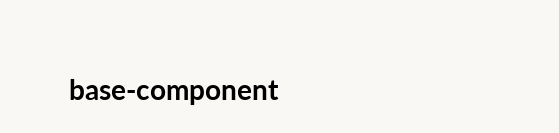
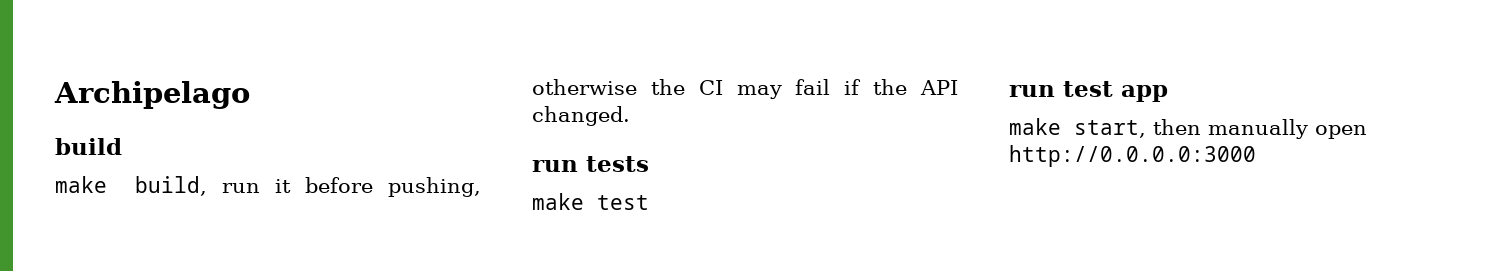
- base-component
+ Archipelago
+ build
+ make build, run it before pushing, otherwise the CI may fail if the API changed.
+ run tests
+ make test
+ run test app
+ make start, then manually open http://0.0.0.0:3000

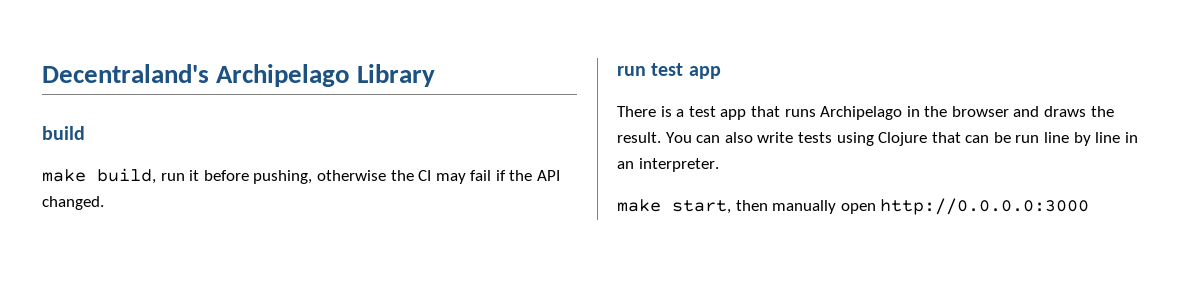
- Archipelago
+ Decentraland's Archipelago Library
- run tests
- make test
+ There is a test app that runs Archipelago in the browser and draws the result. You can also write tests using Clojure that can be run line by line in an interpreter.

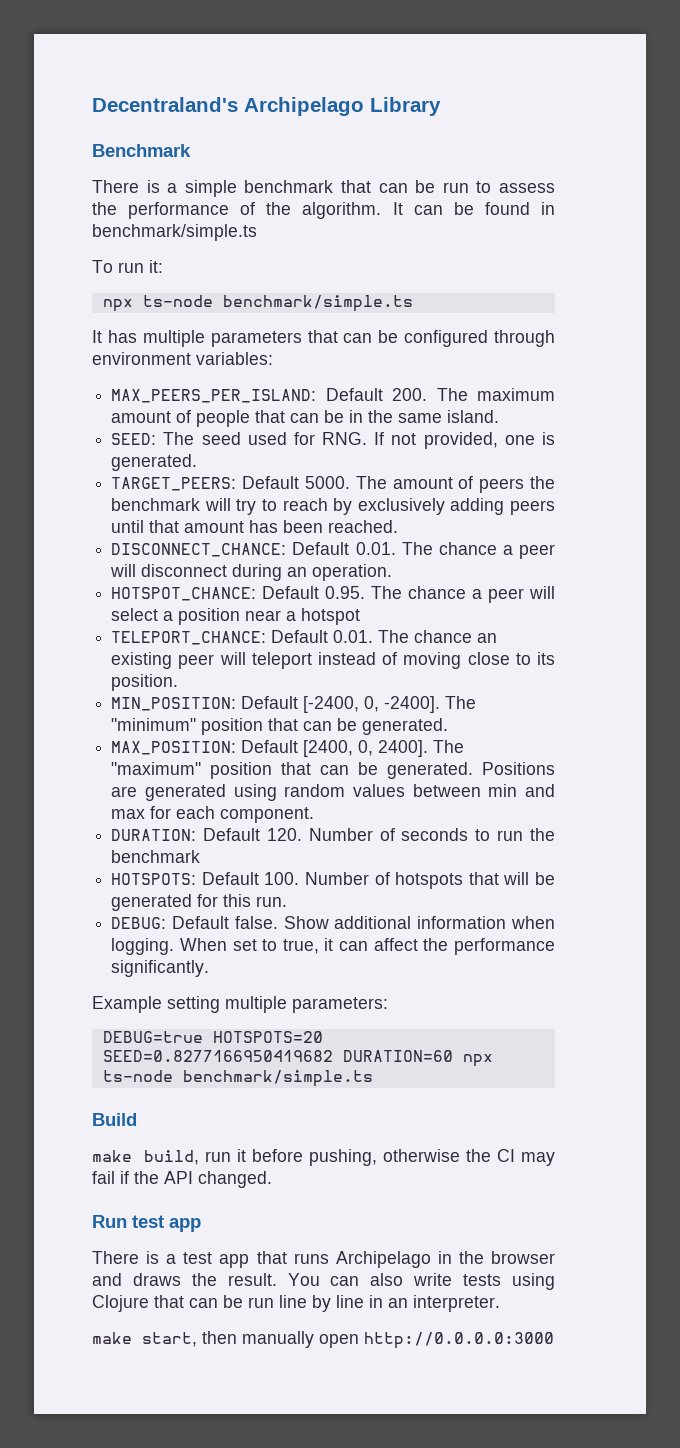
- build
+ Benchmark
+ There is a simple benchmark that can be run to assess the performance of the algorithm. It can be found in benchmark/simple.ts
+ To run it:
+ npx ts-node benchmark/simple.ts
+ It has multiple parameters that can be configured through environment variables:
+ MAX_PEERS_PER_ISLAND: Default 200. The maximum amount of people that can be in the same island.
+ SEED: The seed used for RNG. If not provided, one is generated.
+ TARGET_PEERS: Default 5000. The amount of peers the benchmark will try to reach by exclusively adding peers until that amount has been reached.
+ DISCONNECT_CHANCE: Default 0.01. The chance a peer will disconnect during an operation.
+ HOTSPOT_CHANCE: Default 0.95. The chance a peer will select a position near a hotspot
+ TELEPORT_CHANCE: Default 0.01. The chance an existing peer will teleport instead of moving close to its position.
+ MIN_POSITION: Default [-2400, 0, -2400]. The "minimum" position that can be generated.
+ MAX_POSITION: Default [2400, 0, 2400]. The "maximum" position that can be generated. Positions are generated using random values between min and max for each component.
+ DURATION: Default 120. Number of seconds to run the benchmark
+ HOTSPOTS: Default 100. Number of hotspots that will be generated for this run.
+ DEBUG: Default false. Show additional information when logging. When set to true, it can affect the performance significantly.
+ Example setting multiple parameters:
+ DEBUG=true HOTSPOTS=20 SEED=0.8277166950419682 DURATION=60 npx ts-node benchmark/simple.ts
+ Build
- run test app
+ Run test app

